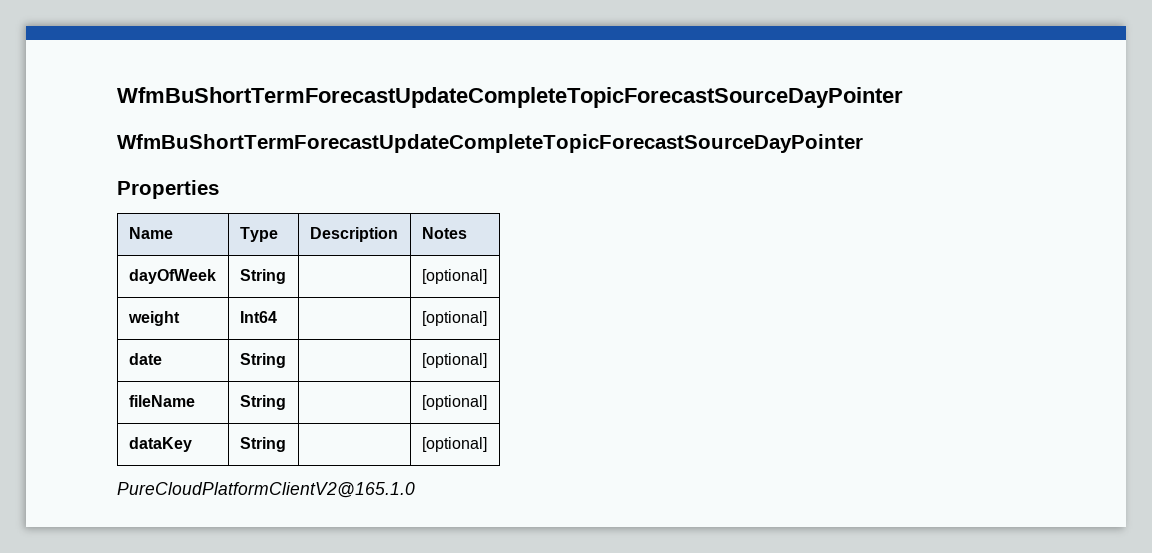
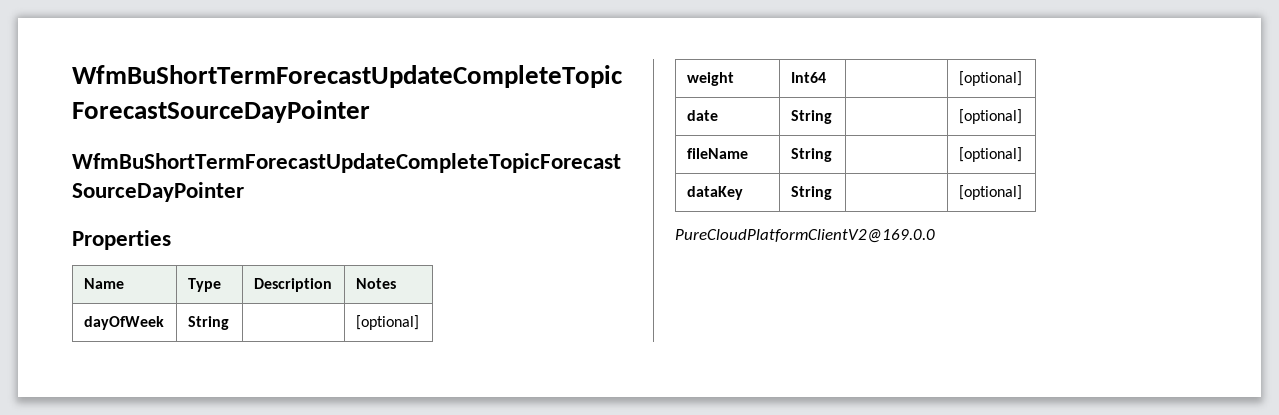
- PureCloudPlatformClientV2@165.1.0
+ PureCloudPlatformClientV2@169.0.0

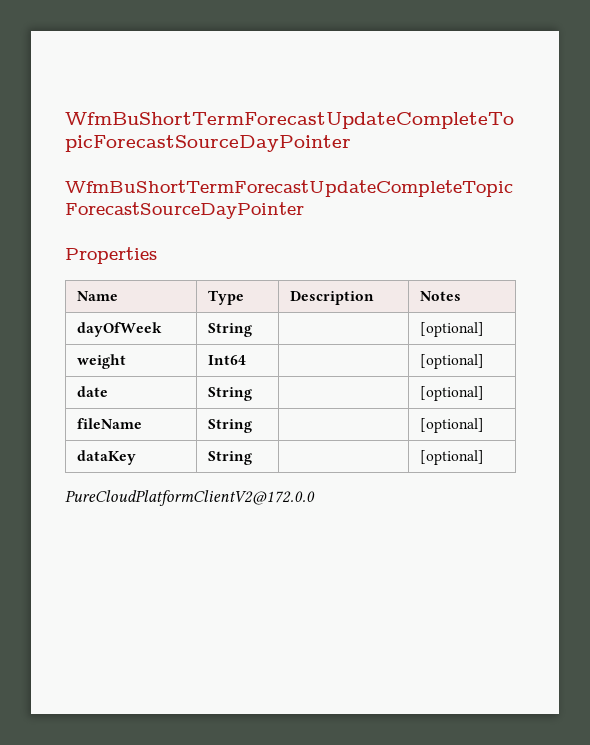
- PureCloudPlatformClientV2@169.0.0
+ PureCloudPlatformClientV2@172.0.0

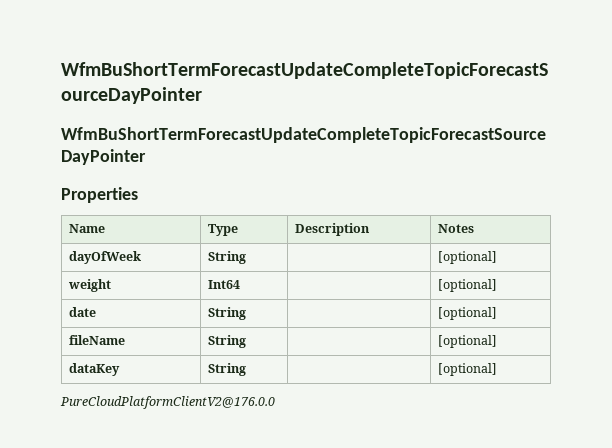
- PureCloudPlatformClientV2@172.0.0
+ PureCloudPlatformClientV2@176.0.0

